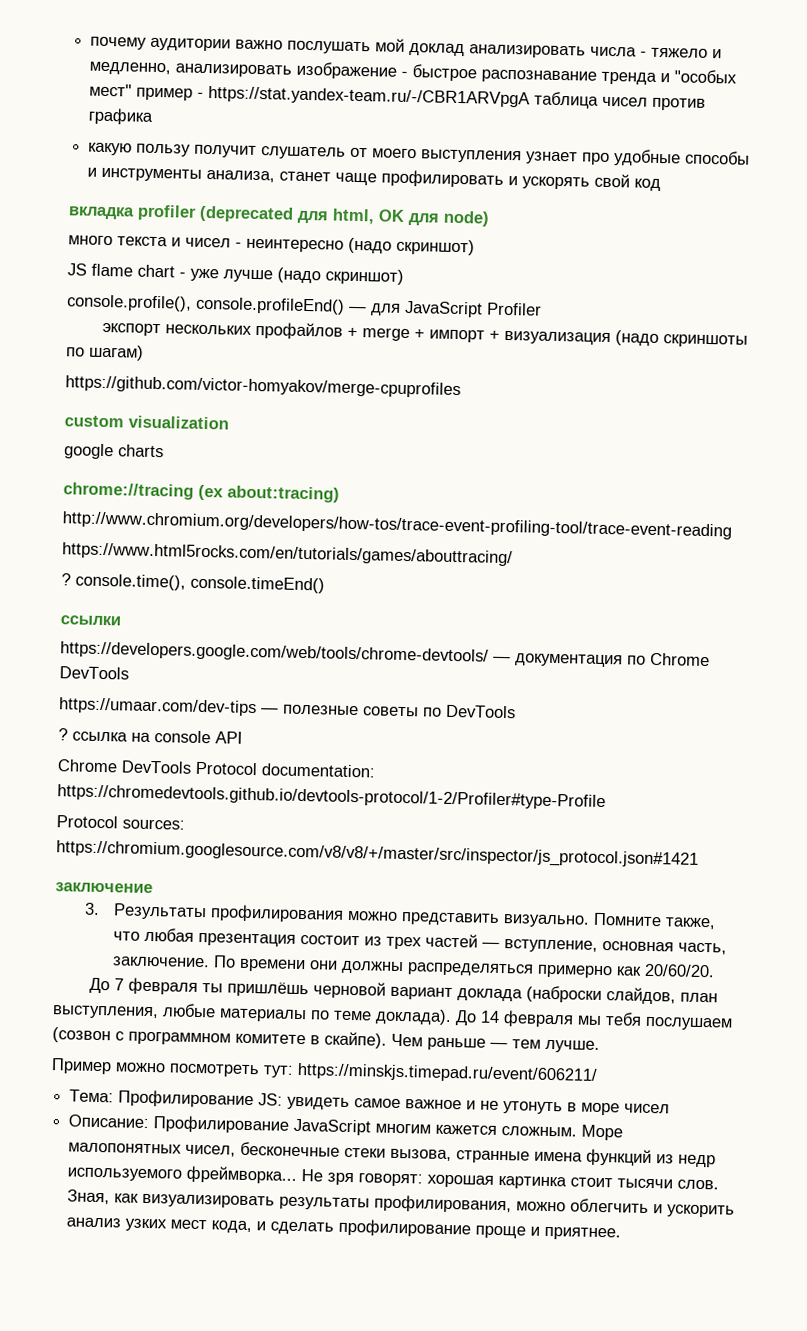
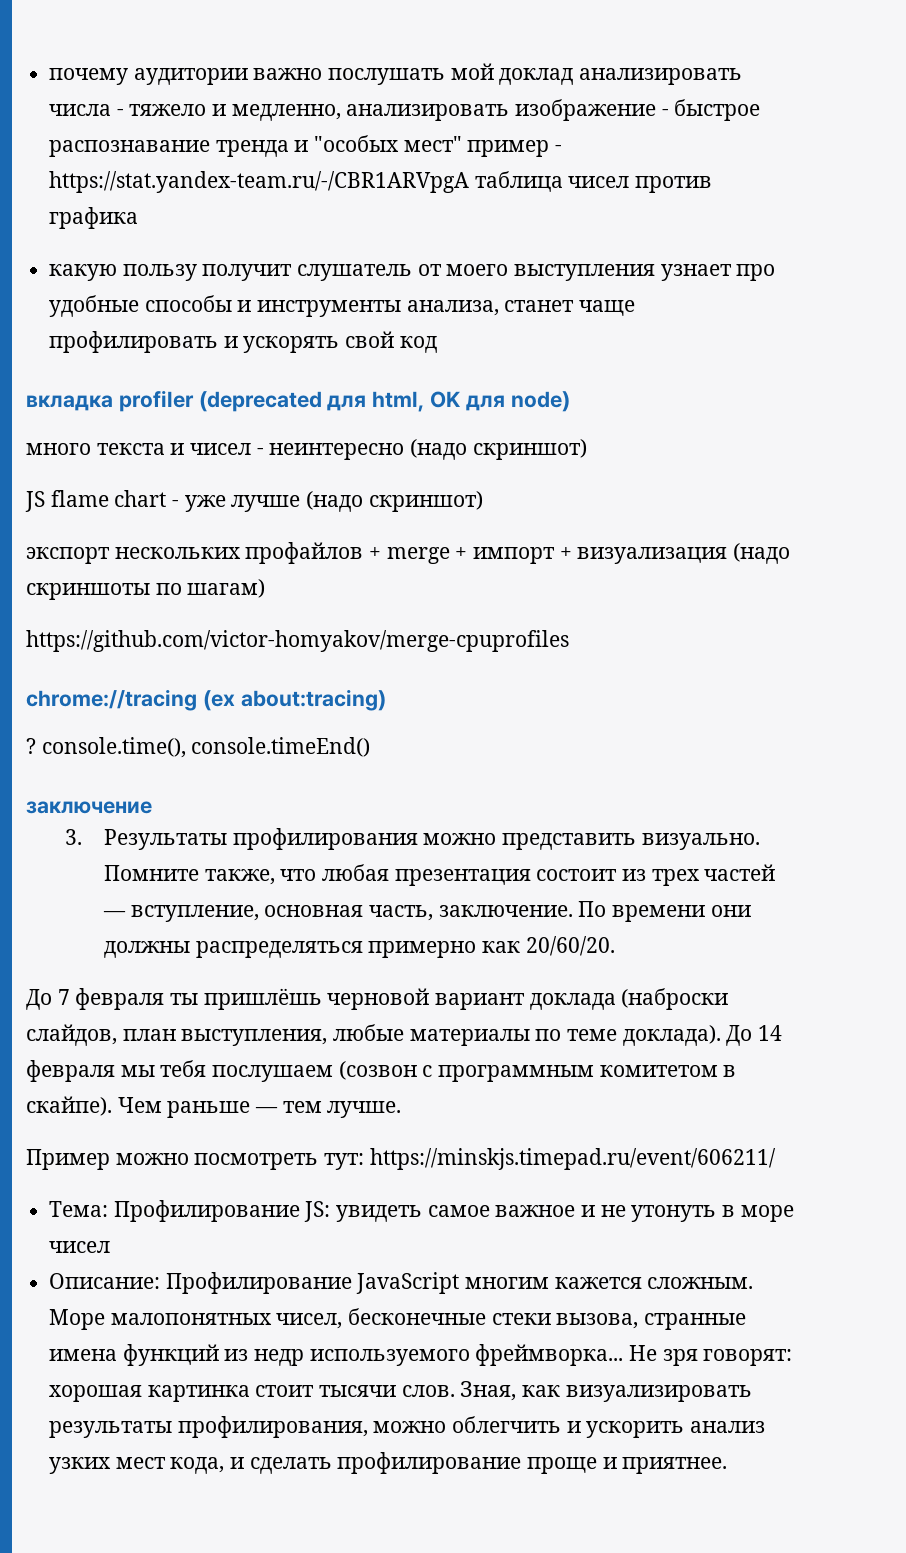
- console.profile(), console.profileEnd() — для JavaScript Profiler
- custom visualization
- google charts
- http://www.chromium.org/developers/how-tos/trace-event-profiling-tool/trace-event-reading
- https://www.html5rocks.com/en/tutorials/games/abouttracing/
- ссылки
- https://developers.google.com/web/tools/chrome-devtools/ — документация по Chrome DevTools
- https://umaar.com/dev-tips — полезные советы по DevTools
- ? ссылка на console API
- Chrome DevTools Protocol documentation: https://chromedevtools.github.io/devtools-protocol/1-2/Profiler#type-Profile
- Protocol sources: https://chromium.googlesource.com/v8/v8/+/master/src/inspector/js_protocol.json#1421
- До 14 февраля мы тебя послушаем (созвон с программном комитете в скайпе).
+ До 14 февраля мы тебя послушаем (созвон с программным комитетом в скайпе).

